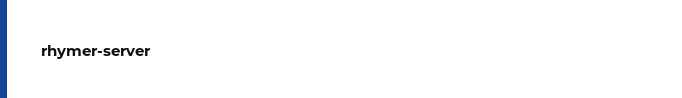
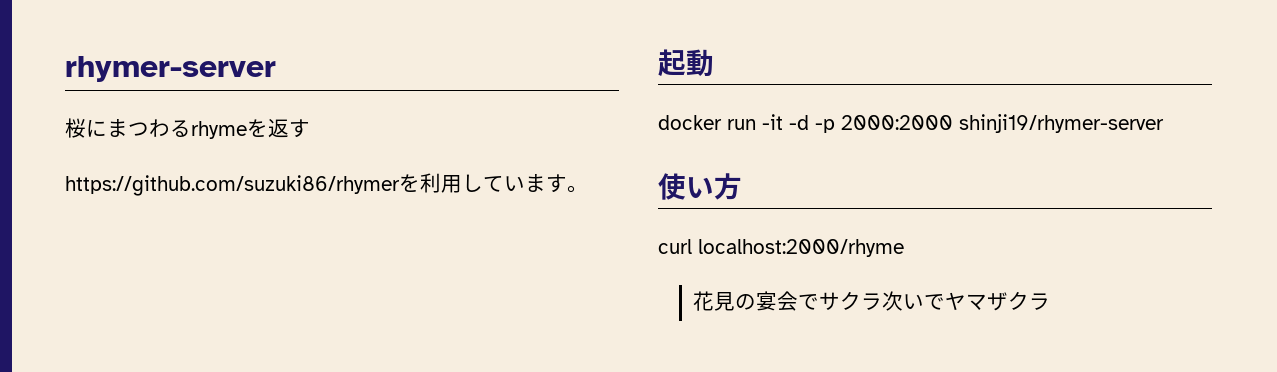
+ 桜にまつわるrhymeを返す
+ https://github.com/suzuki86/rhymerを利用しています。
+ 起動
+ docker run -it -d -p 2000:2000 shinji19/rhymer-server
+ 使い方
+ curl localhost:2000/rhyme
+ 花見の宴会でサクラ次いでヤマザクラ

